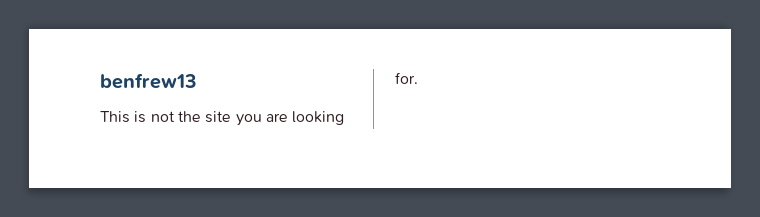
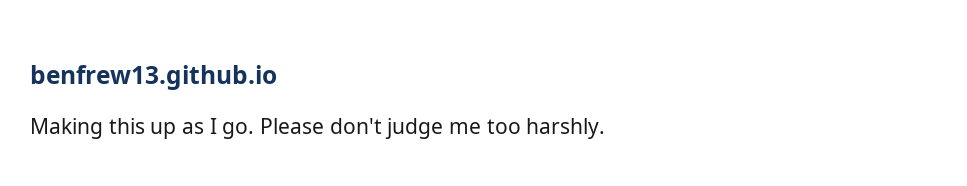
- benfrew13
- This is not the site you are looking for.
+ benfrew13.github.io
+ Making this up as I go. Please don't judge me too harshly.

